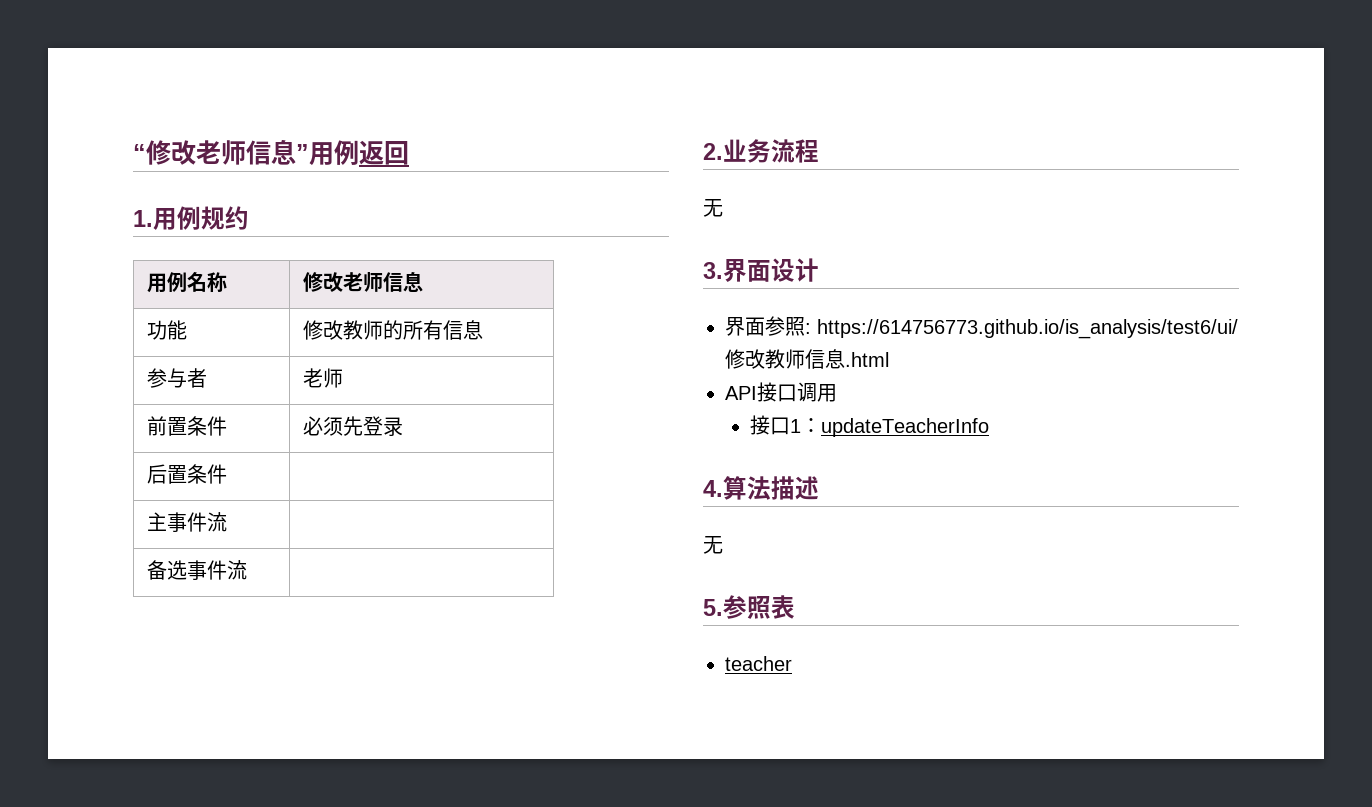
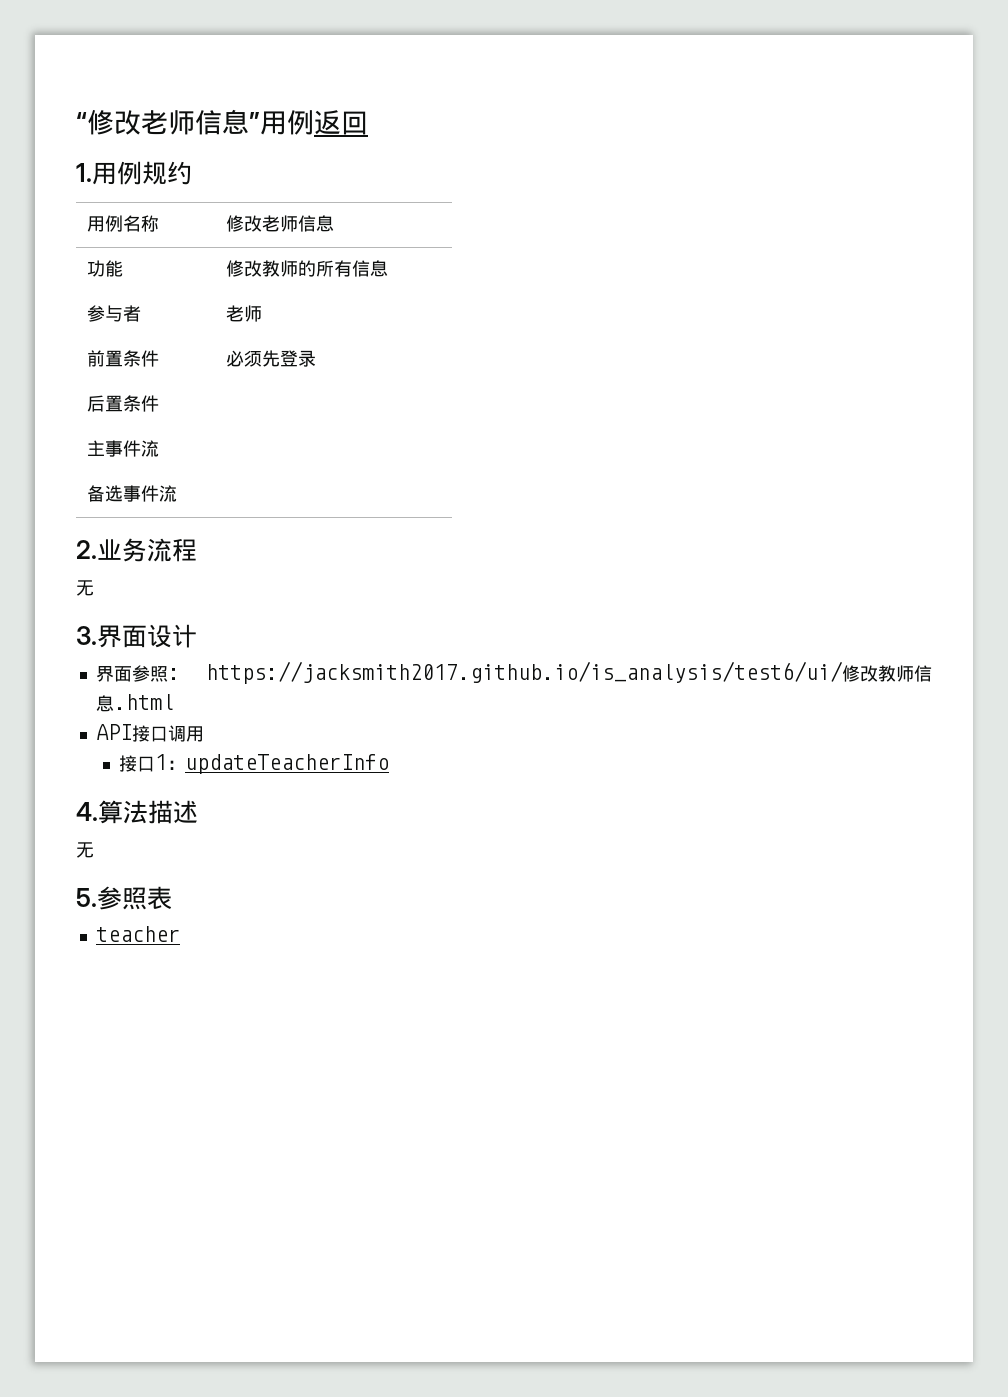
- 界面参照: https://614756773.github.io/is_analysis/test6/ui/修改教师信息.html
+ 界面参照: https://jacksmith2017.github.io/is_analysis/test6/ui/修改教师信息.html

